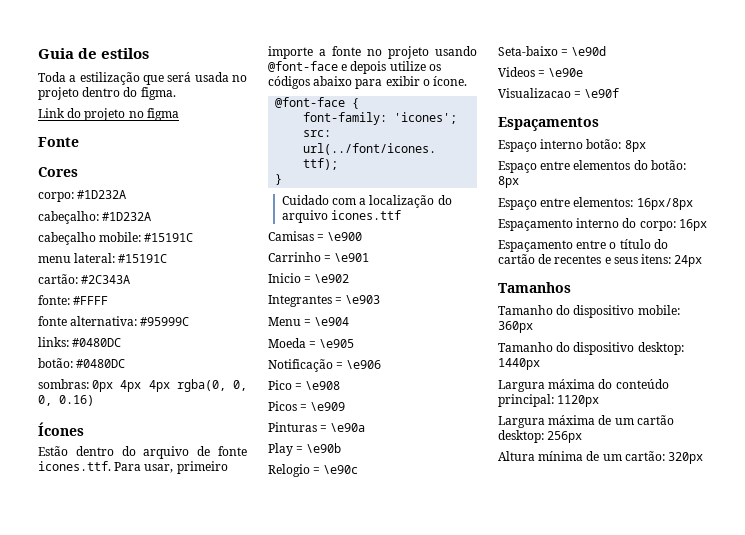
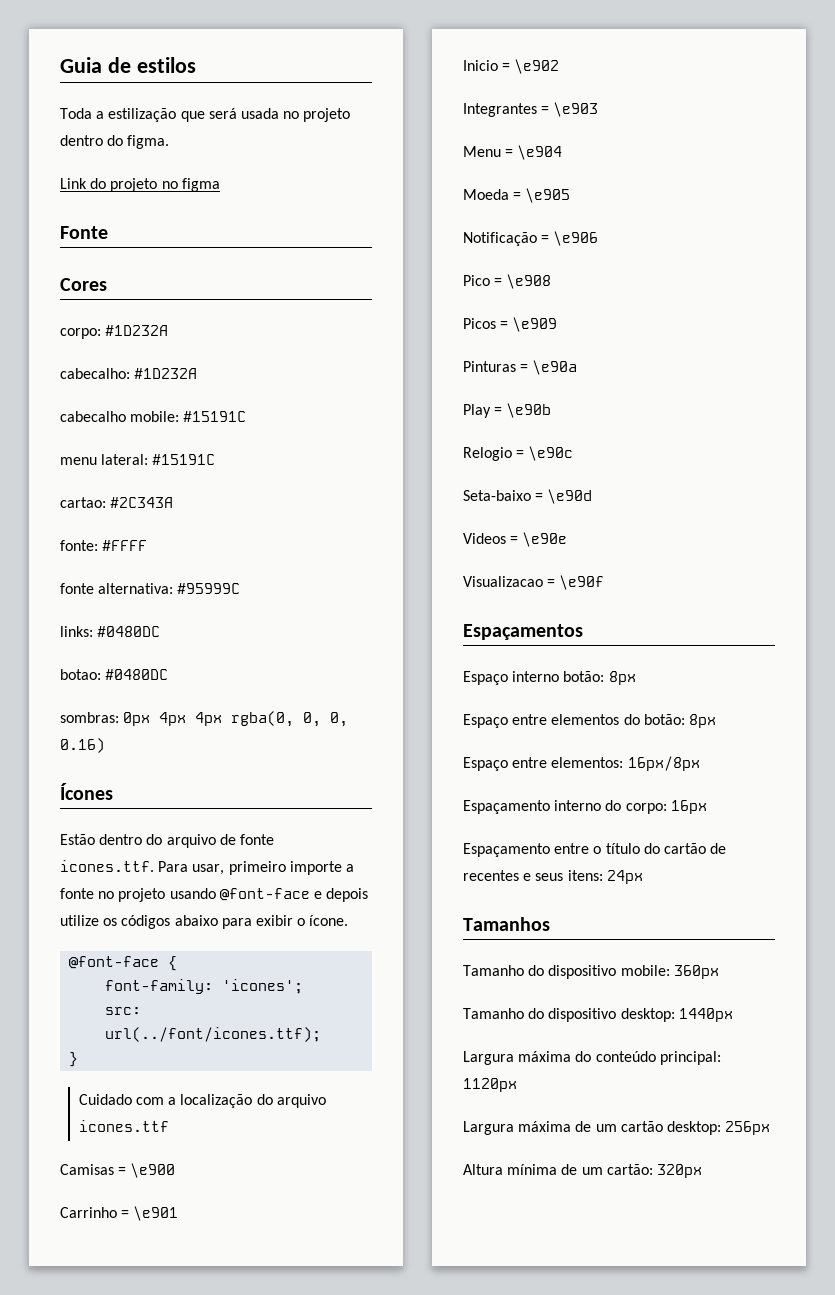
- cabeçalho: #1D232A
- cabeçalho mobile: #15191C
+ cabecalho: #1D232A
+ cabecalho mobile: #15191C
- cartão: #2C343A
+ cartao: #2C343A
- botão: #0480DC
+ botao: #0480DC

